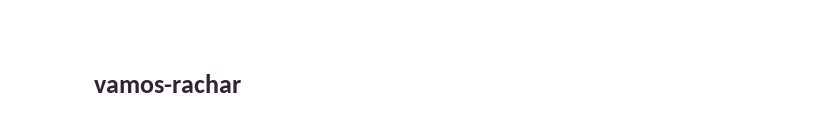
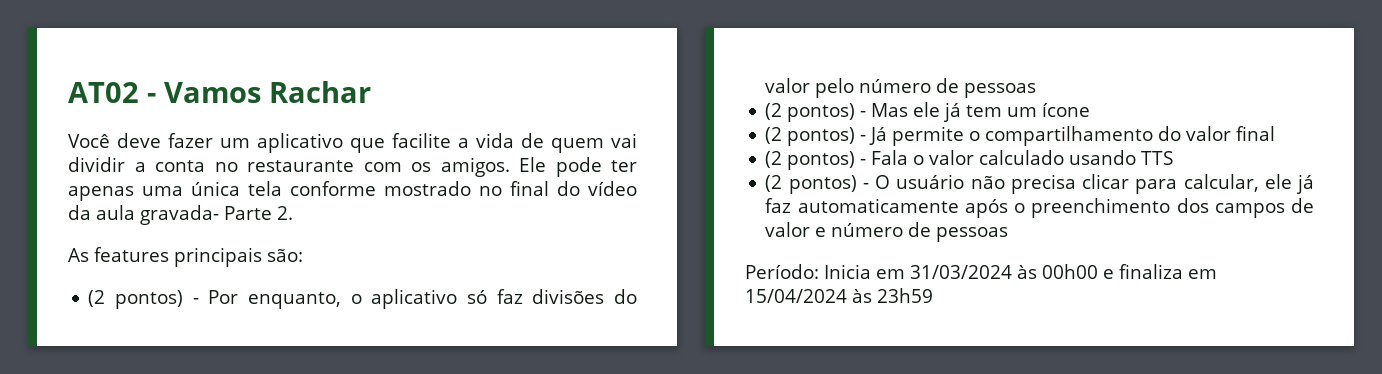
- vamos-rachar
+ AT02 - Vamos Rachar
+ Você deve fazer um aplicativo que facilite a vida de quem vai dividir a conta no restaurante com os amigos. Ele pode ter apenas uma única tela conforme mostrado no final do vídeo da aula gravada- Parte 2.
+ As features principais são:
+ (2 pontos) - Por enquanto, o aplicativo só faz divisões do valor pelo número de pessoas
+ (2 pontos) - Mas ele já tem um ícone
+ (2 pontos) - Já permite o compartilhamento do valor final
+ (2 pontos) - Fala o valor calculado usando TTS
+ (2 pontos) - O usuário não precisa clicar para calcular, ele já faz automaticamente após o preenchimento dos campos de valor e número de pessoas
+ Período: Inicia em 31/03/2024 às 00h00 e finaliza em 15/04/2024 às 23h59

